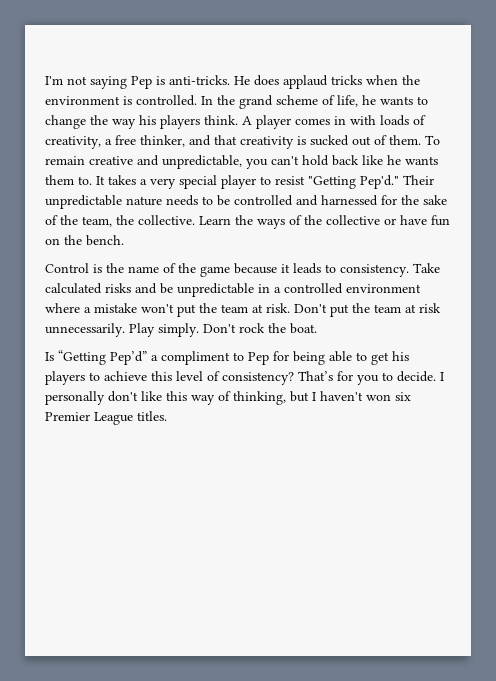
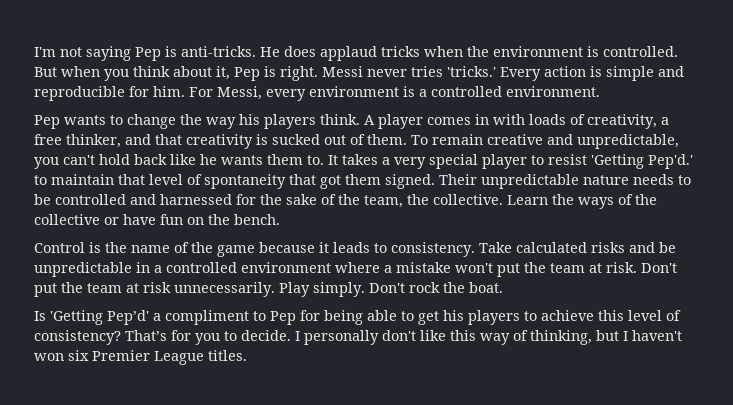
- In the grand scheme of life, he wants to change the way his players think.
+ But when you think about it, Pep is right. Messi never tries 'tricks.' Every action is simple and reproducible for him. For Messi, every environment is a controlled environment.
+ Pep wants to change the way his players think.
- It takes a very special player to resist "Getting Pep'd."
+ It takes a very special player to resist 'Getting Pep'd.' to maintain that level of spontaneity that got them signed.
- Is “Getting Pep’d” a compliment to Pep for being able to get his players to achieve this level of consistency?
+ Is 'Getting Pep’d' a compliment to Pep for being able to get his players to achieve this level of consistency?

